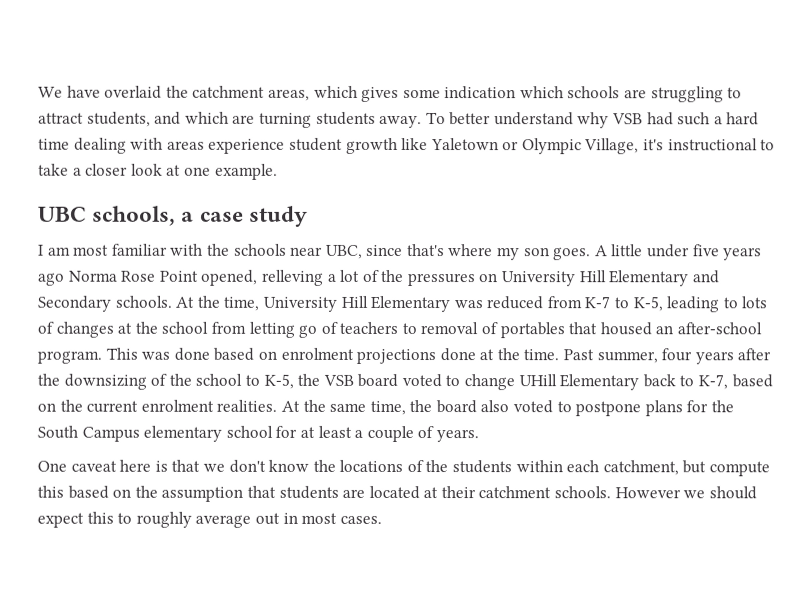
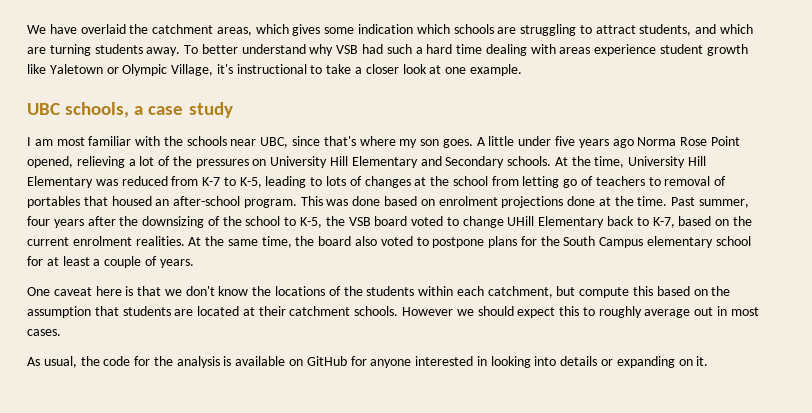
- A little under five years ago Norma Rose Point opened, relleving a lot of the pressures on University Hill Elementary and Secondary schools.
+ A little under five years ago Norma Rose Point opened, relieving a lot of the pressures on University Hill Elementary and Secondary schools.
+ As usual, the code for the analysis is available on GitHub for anyone interested in looking into details or expanding on it.

